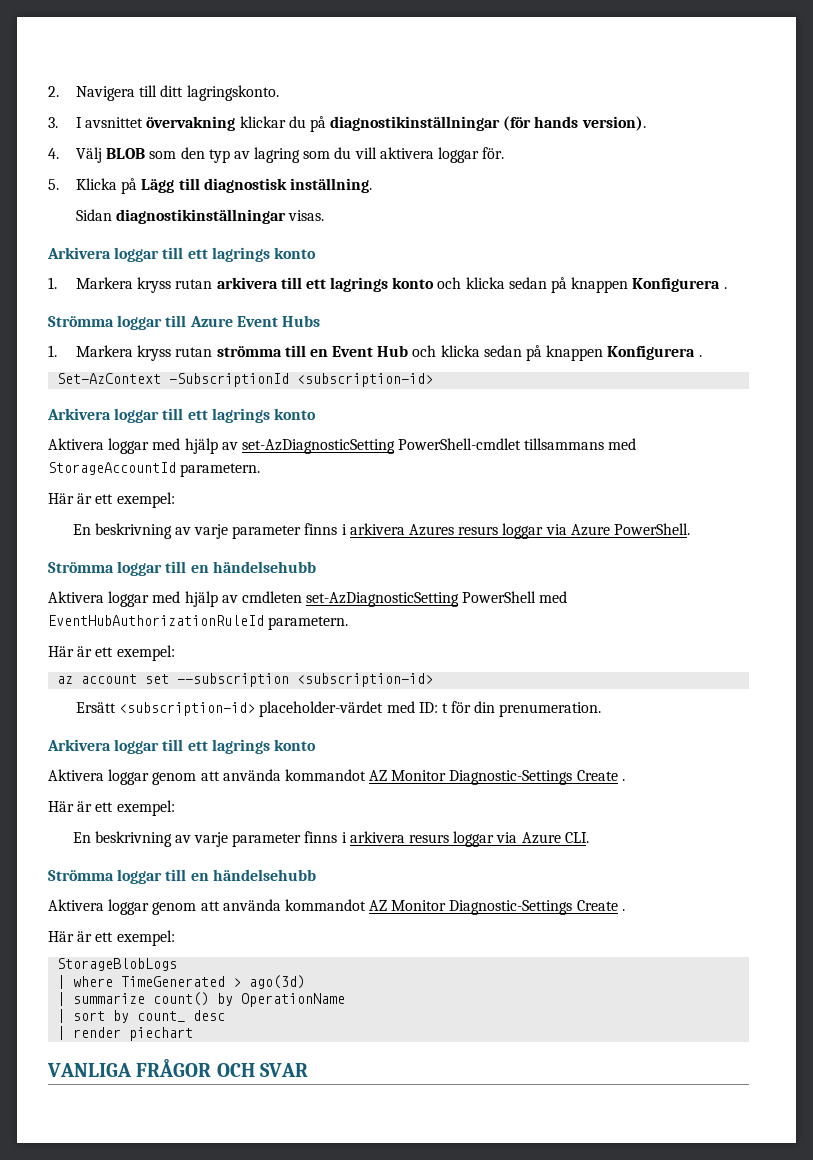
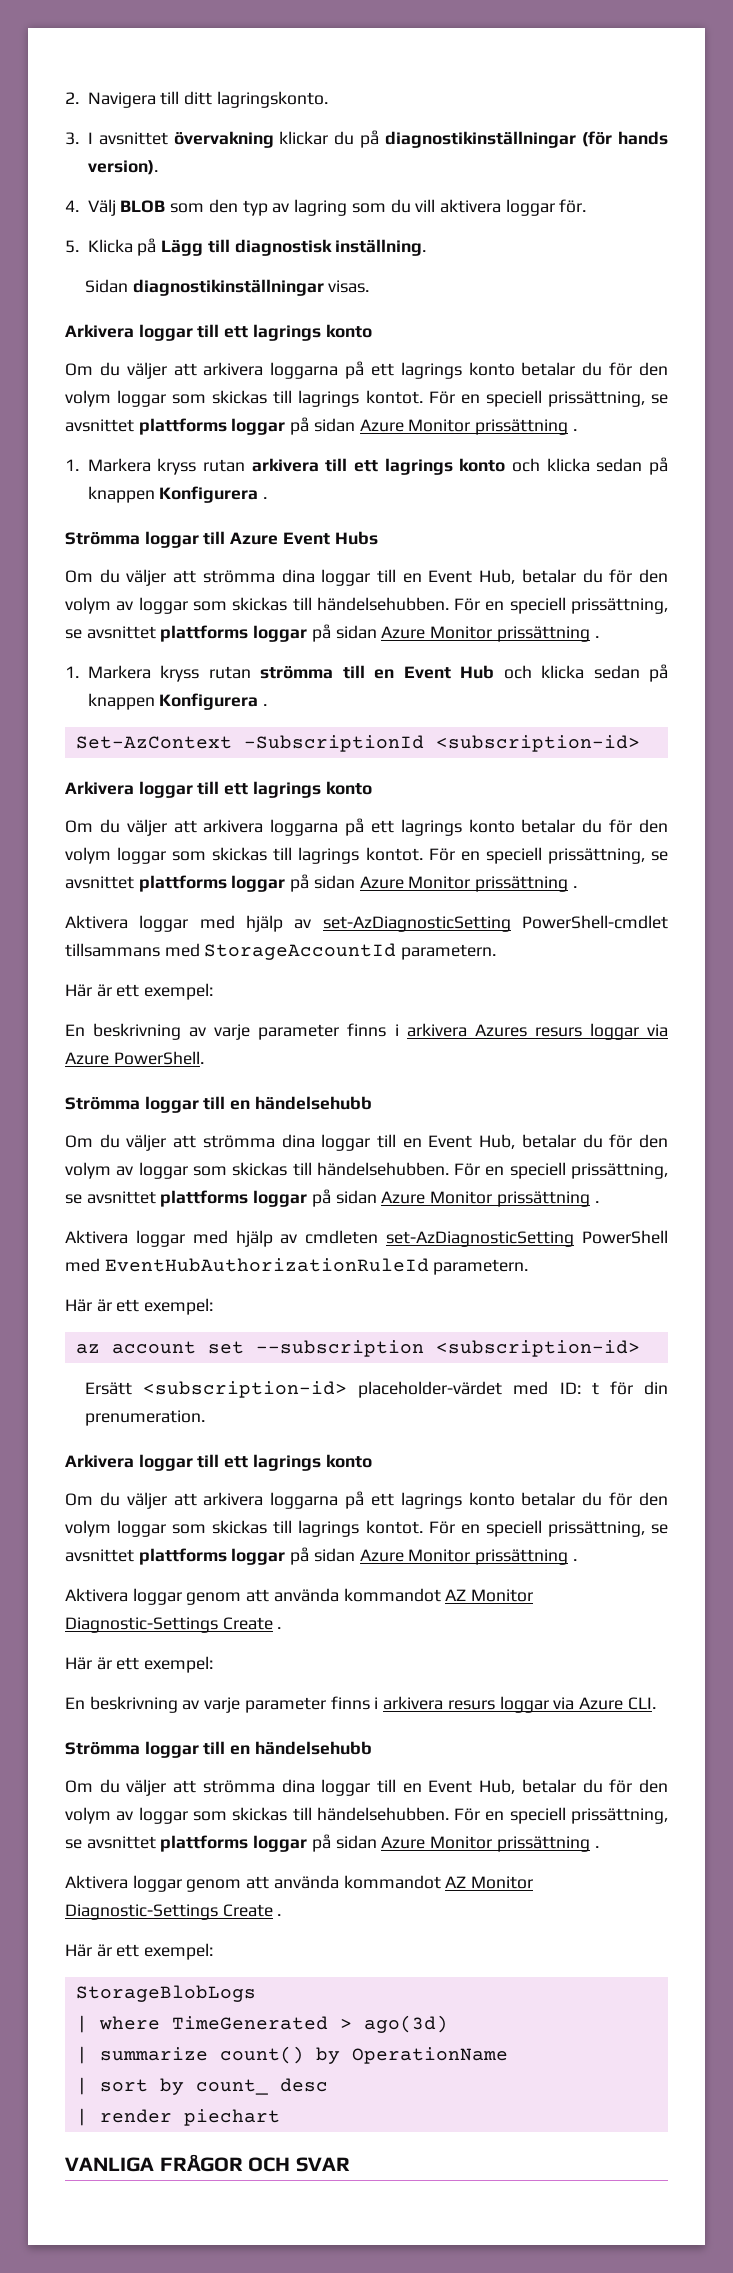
  Sidan diagnostikinställningar visas.
  Arkivera loggar till ett lagrings konto
+ Om du väljer att arkivera loggarna på ett lagrings konto betalar du för den volym loggar som skickas till lagrings kontot. För en speciell prissättning, se avsnittet plattforms loggar på sidan Azure Monitor prissättning .
  Strömma loggar till Azure Event Hubs
+ Om du väljer att strömma dina loggar till en Event Hub, betalar du för den volym av loggar som skickas till händelsehubben. För en speciell prissättning, se avsnittet plattforms loggar på sidan Azure Monitor prissättning .
  Set-AzContext -SubscriptionId <subscription-id>
  Arkivera loggar till ett lagrings konto
+ Om du väljer att arkivera loggarna på ett lagrings konto betalar du för den volym loggar som skickas till lagrings kontot. För en speciell prissättning, se avsnittet plattforms loggar på sidan Azure Monitor prissättning .
  En beskrivning av varje parameter finns i arkivera Azures resurs loggar via Azure PowerShell.
  Strömma loggar till en händelsehubb
+ Om du väljer att strömma dina loggar till en Event Hub, betalar du för den volym av loggar som skickas till händelsehubben. För en speciell prissättning, se avsnittet plattforms loggar på sidan Azure Monitor prissättning .
  Ersätt <subscription-id> placeholder-värdet med ID: t för din prenumeration.
  Arkivera loggar till ett lagrings konto
+ Om du väljer att arkivera loggarna på ett lagrings konto betalar du för den volym loggar som skickas till lagrings kontot. För en speciell prissättning, se avsnittet plattforms loggar på sidan Azure Monitor prissättning .
  En beskrivning av varje parameter finns i arkivera resurs loggar via Azure CLI.
  Strömma loggar till en händelsehubb
+ Om du väljer att strömma dina loggar till en Event Hub, betalar du för den volym av loggar som skickas till händelsehubben. För en speciell prissättning, se avsnittet plattforms loggar på sidan Azure Monitor prissättning .

